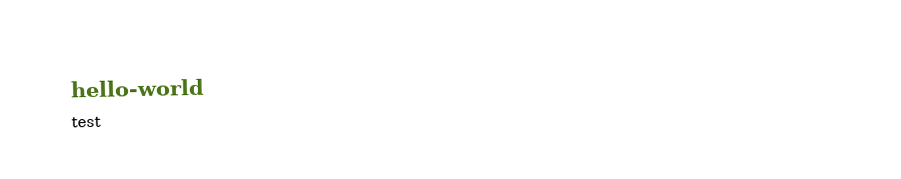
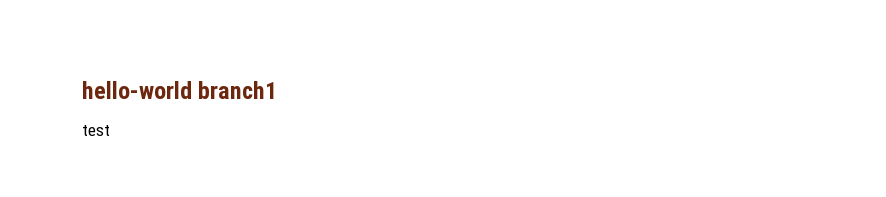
- hello-world
+ hello-world branch1

